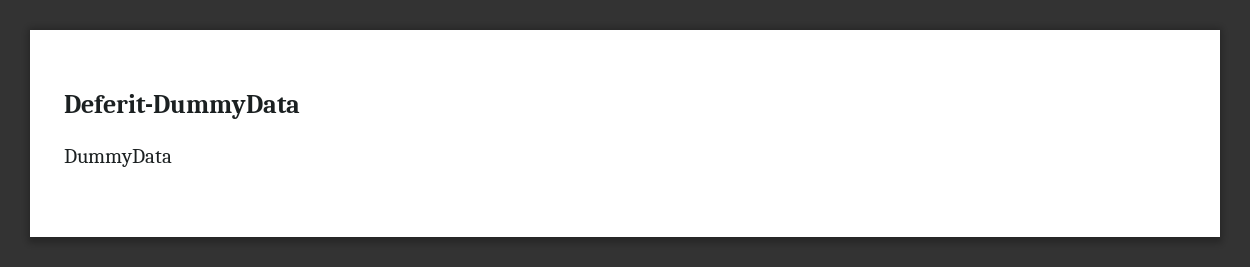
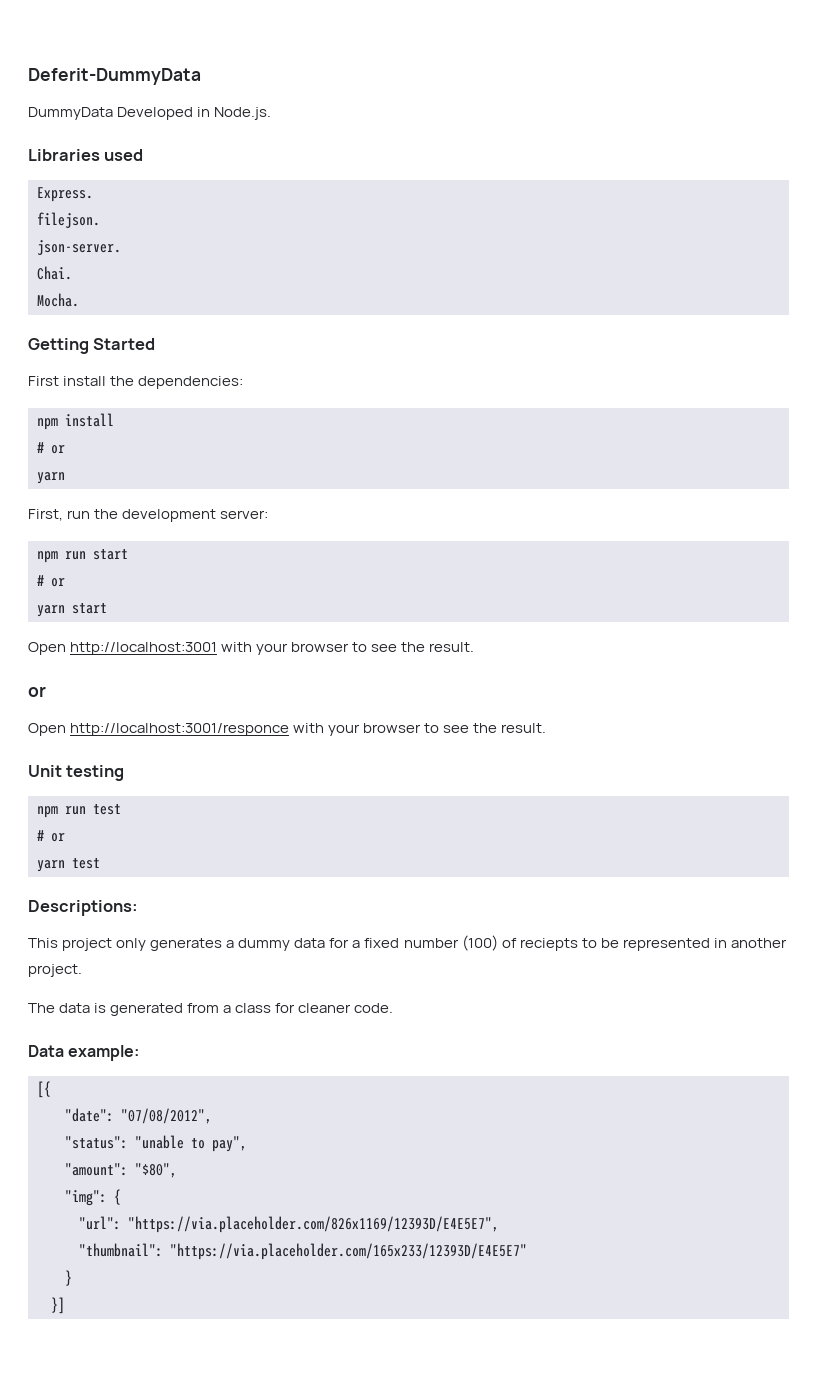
- DummyData
+ DummyData Developed in Node.js.
+ Libraries used
+ Express.
+ filejson.
+ json-server.
+ Chai.
+ Mocha.
+ Getting Started
+ First install the dependencies:
+ npm install
+ # or
+ yarn
+ First, run the development server:
+ npm run start
+ # or
+ yarn start
+ Open http://localhost:3001 with your browser to see the result.
+ or
+ Open http://localhost:3001/responce with your browser to see the result.
+ Unit testing
+ npm run test
+ # or
+ yarn test
+ Descriptions:
+ This project only generates a dummy data for a fixed number (100) of reciepts to be represented in another project.
+ The data is generated from a class for cleaner code.
+ Data example:
+ [{
+ "date": "07/08/2012",
+ "status": "unable to pay",
+ "amount": "$80",
+ "img": {
+ "url": "https://via.placeholder.com/826x1169/12393D/E4E5E7",
+ "thumbnail": "https://via.placeholder.com/165x233/12393D/E4E5E7"
+ }
+ }]

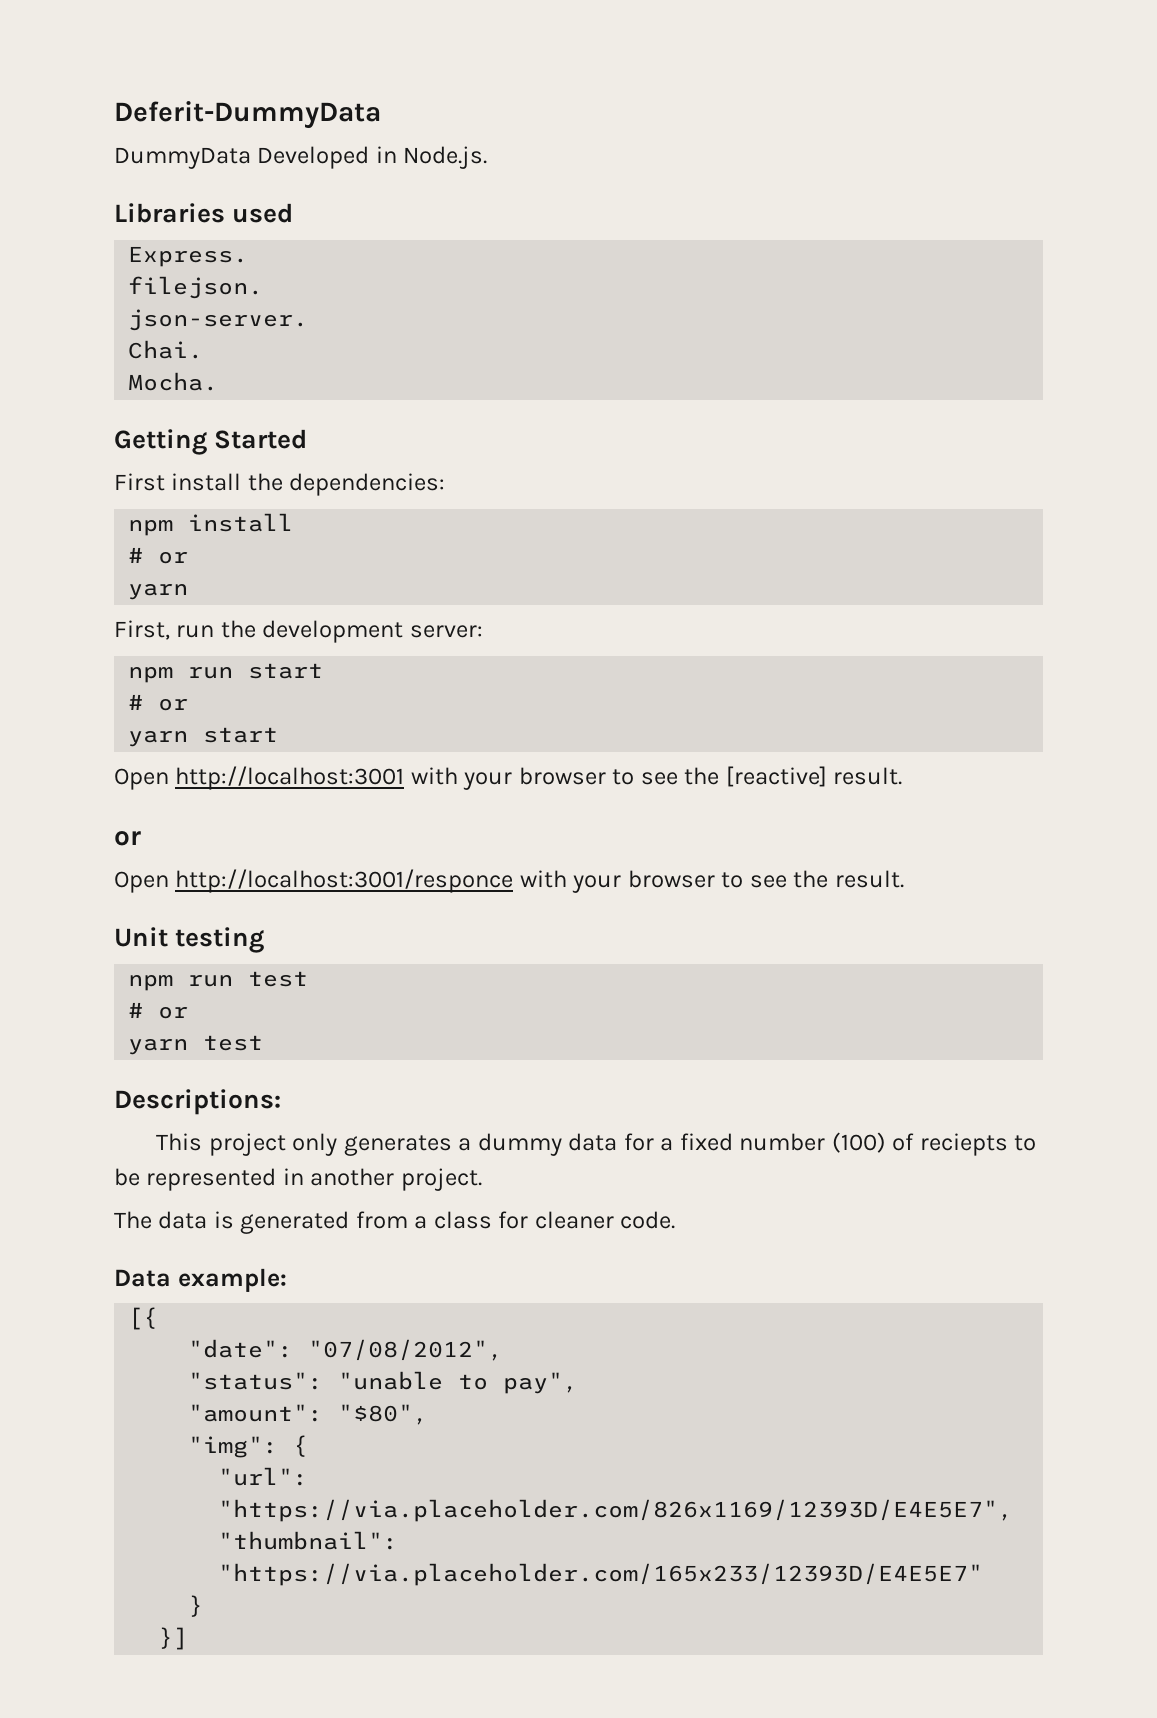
- Open http://localhost:3001 with your browser to see the result.
+ Open http://localhost:3001 with your browser to see the [reactive] result.

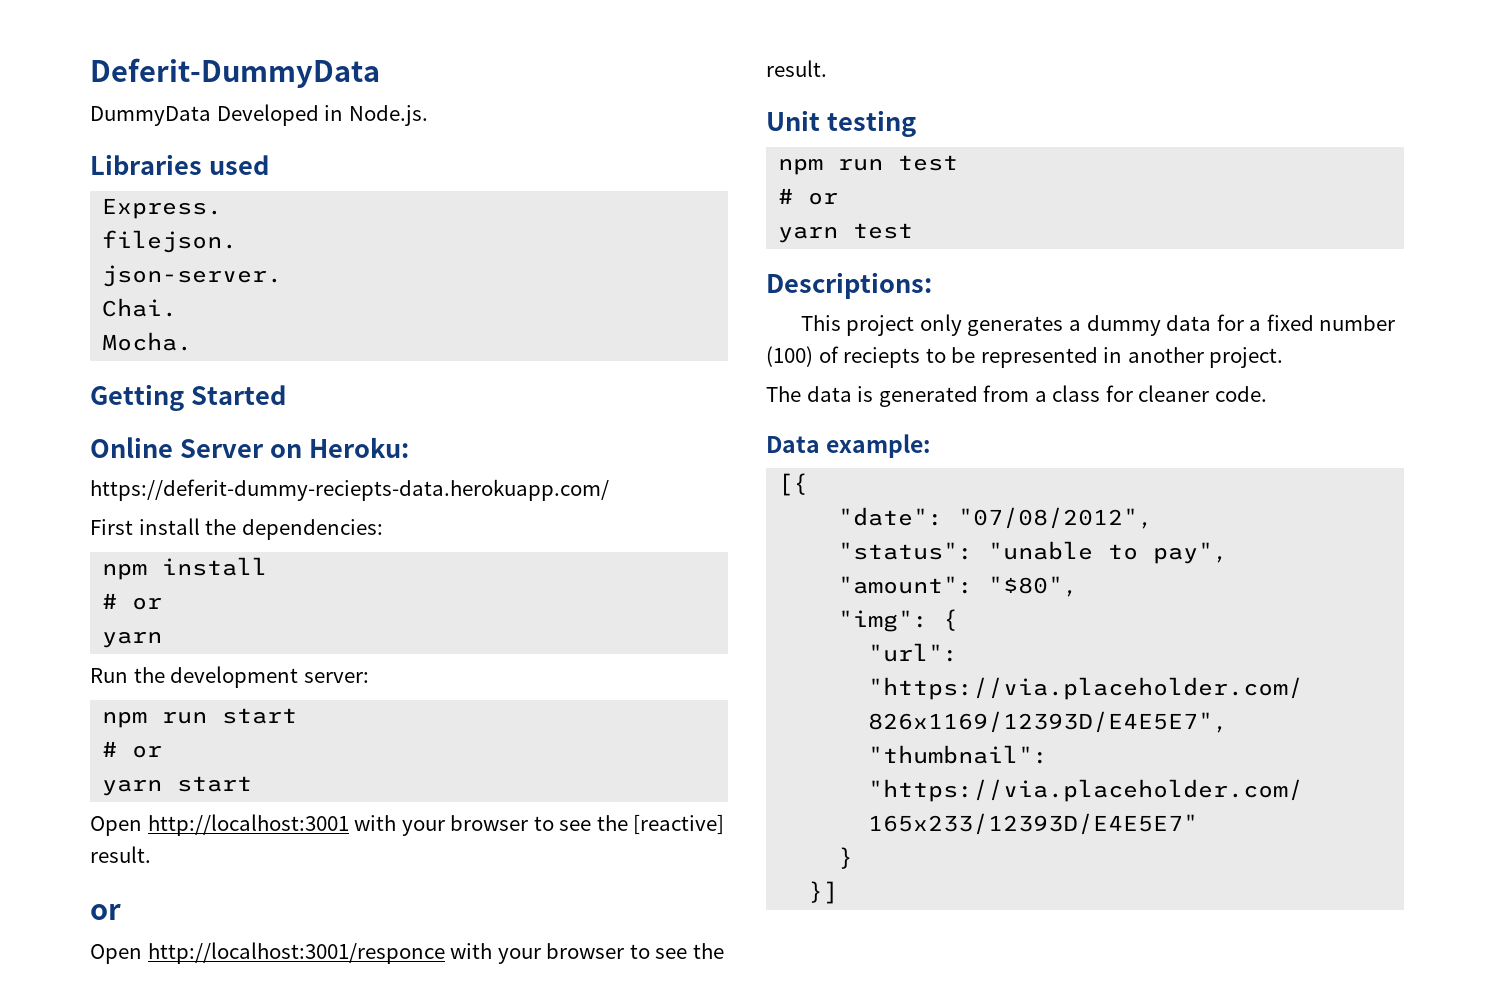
+ Online Server on Heroku:
+ https://deferit-dummy-reciepts-data.herokuapp.com/
- First, run the development server:
+ Run the development server:

